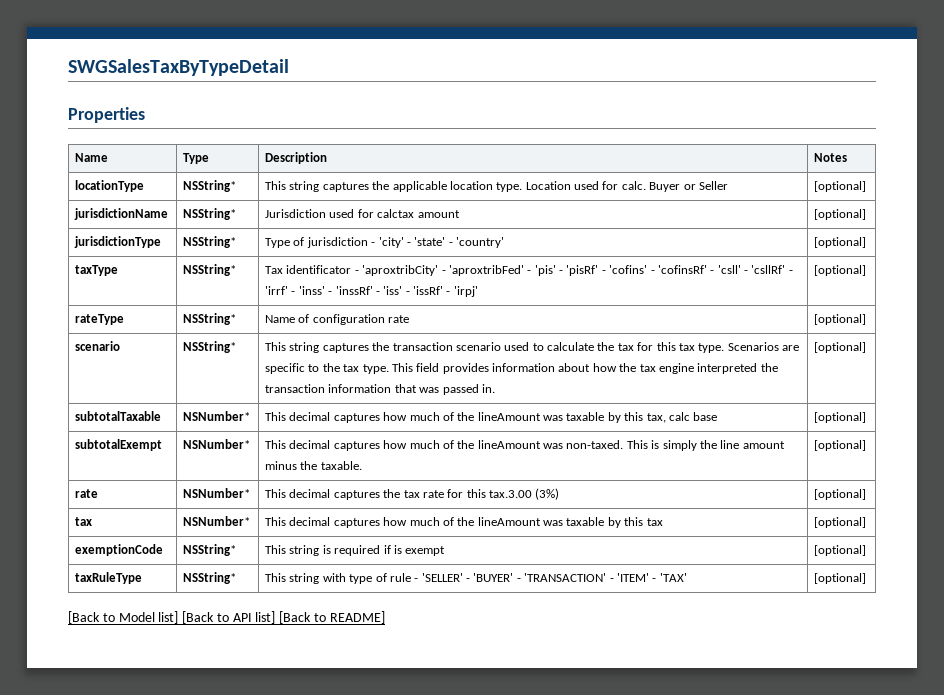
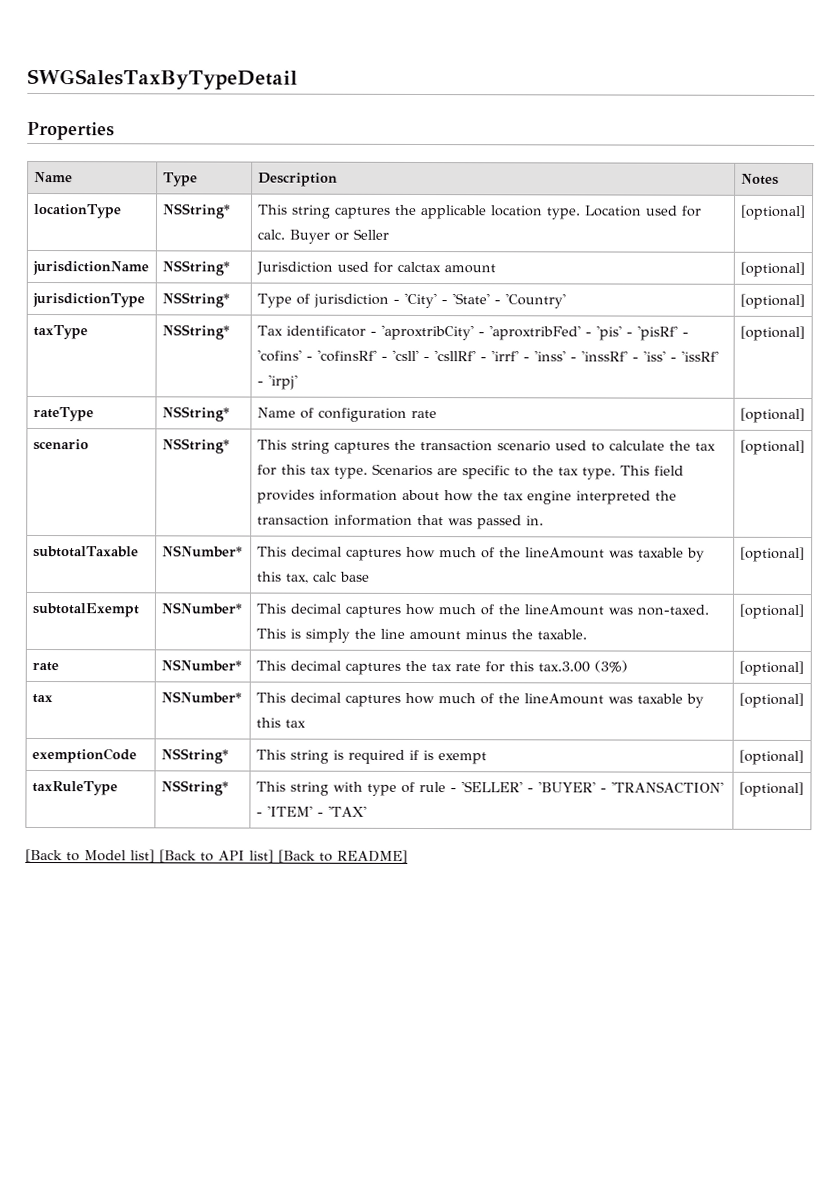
- jurisdictionType | NSString* | Type of jurisdiction - 'city' - 'state' - 'country' | [optional]
+ jurisdictionType | NSString* | Type of jurisdiction - 'City' - 'State' - 'Country' | [optional]

